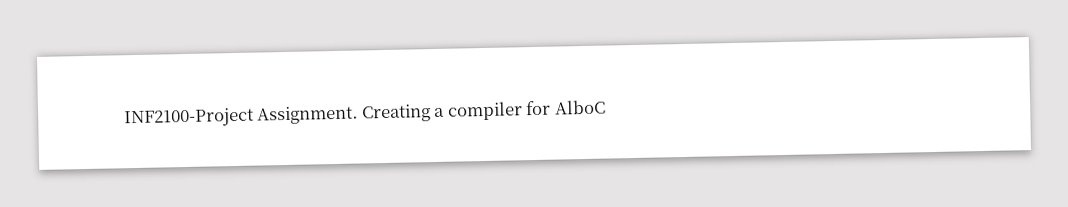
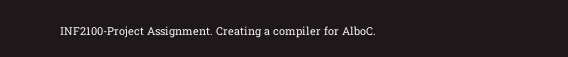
- Creating a compiler for AlboC
+ Creating a compiler for AlboC.

